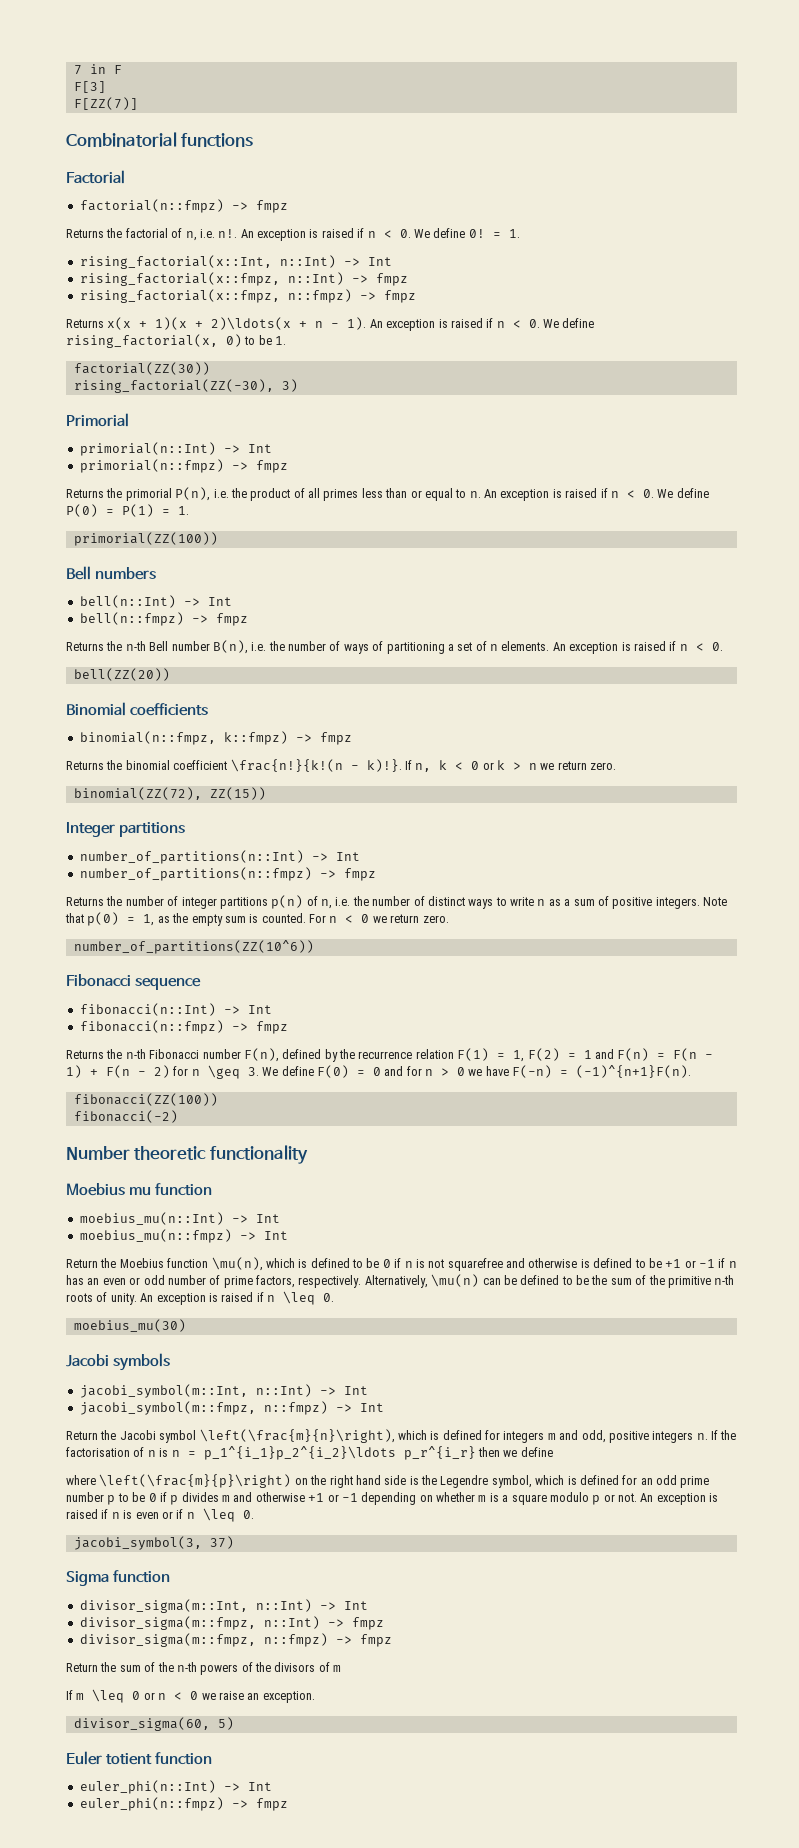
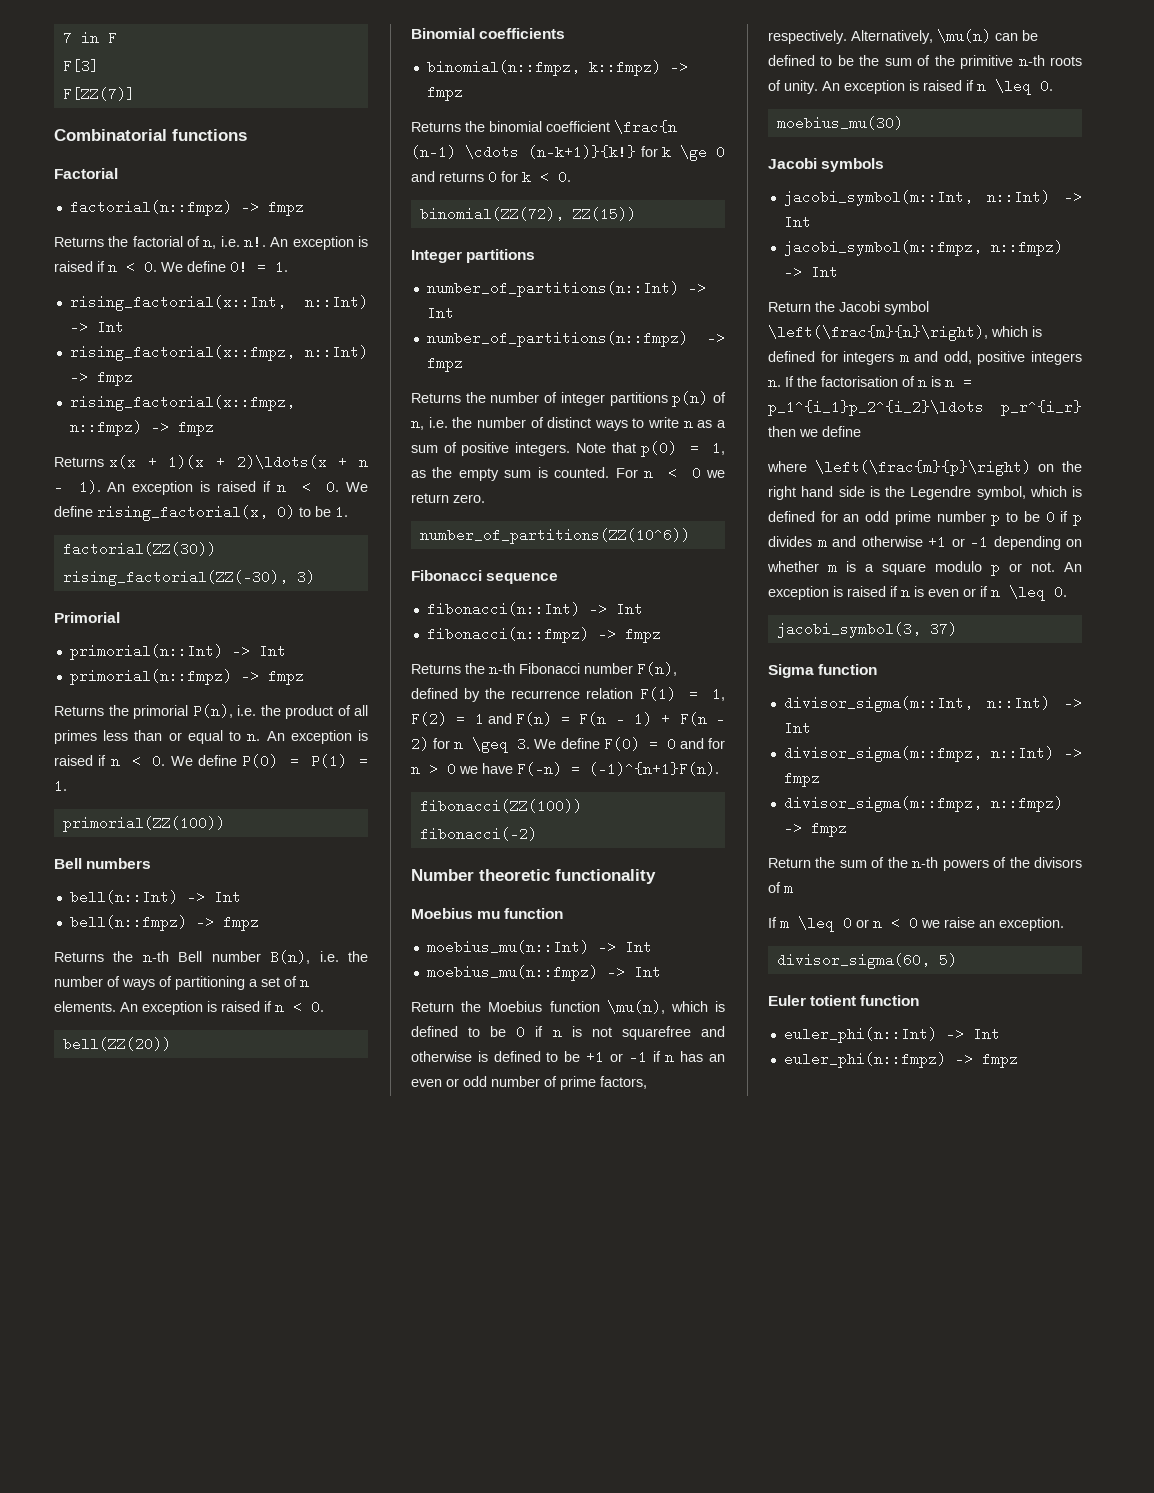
- Returns the binomial coefficient \frac{n!}{k!(n - k)!}. If n, k < 0 or k > n we return zero.
+ Returns the binomial coefficient \frac{n (n-1) \cdots (n-k+1)}{k!} for k \ge 0 and returns 0 for k < 0.

